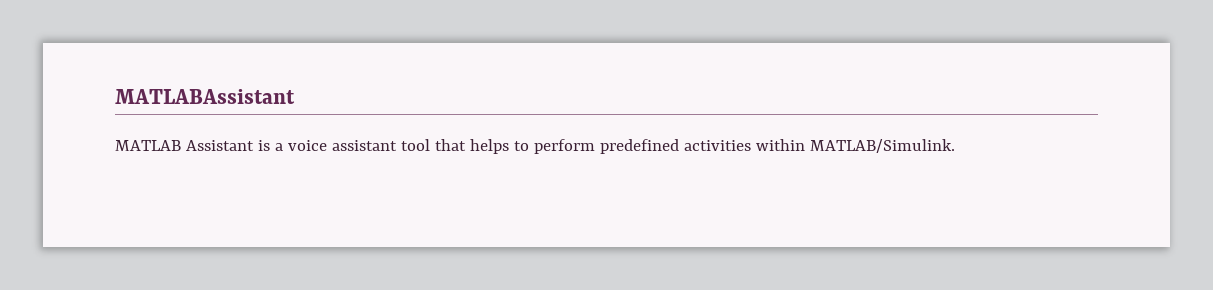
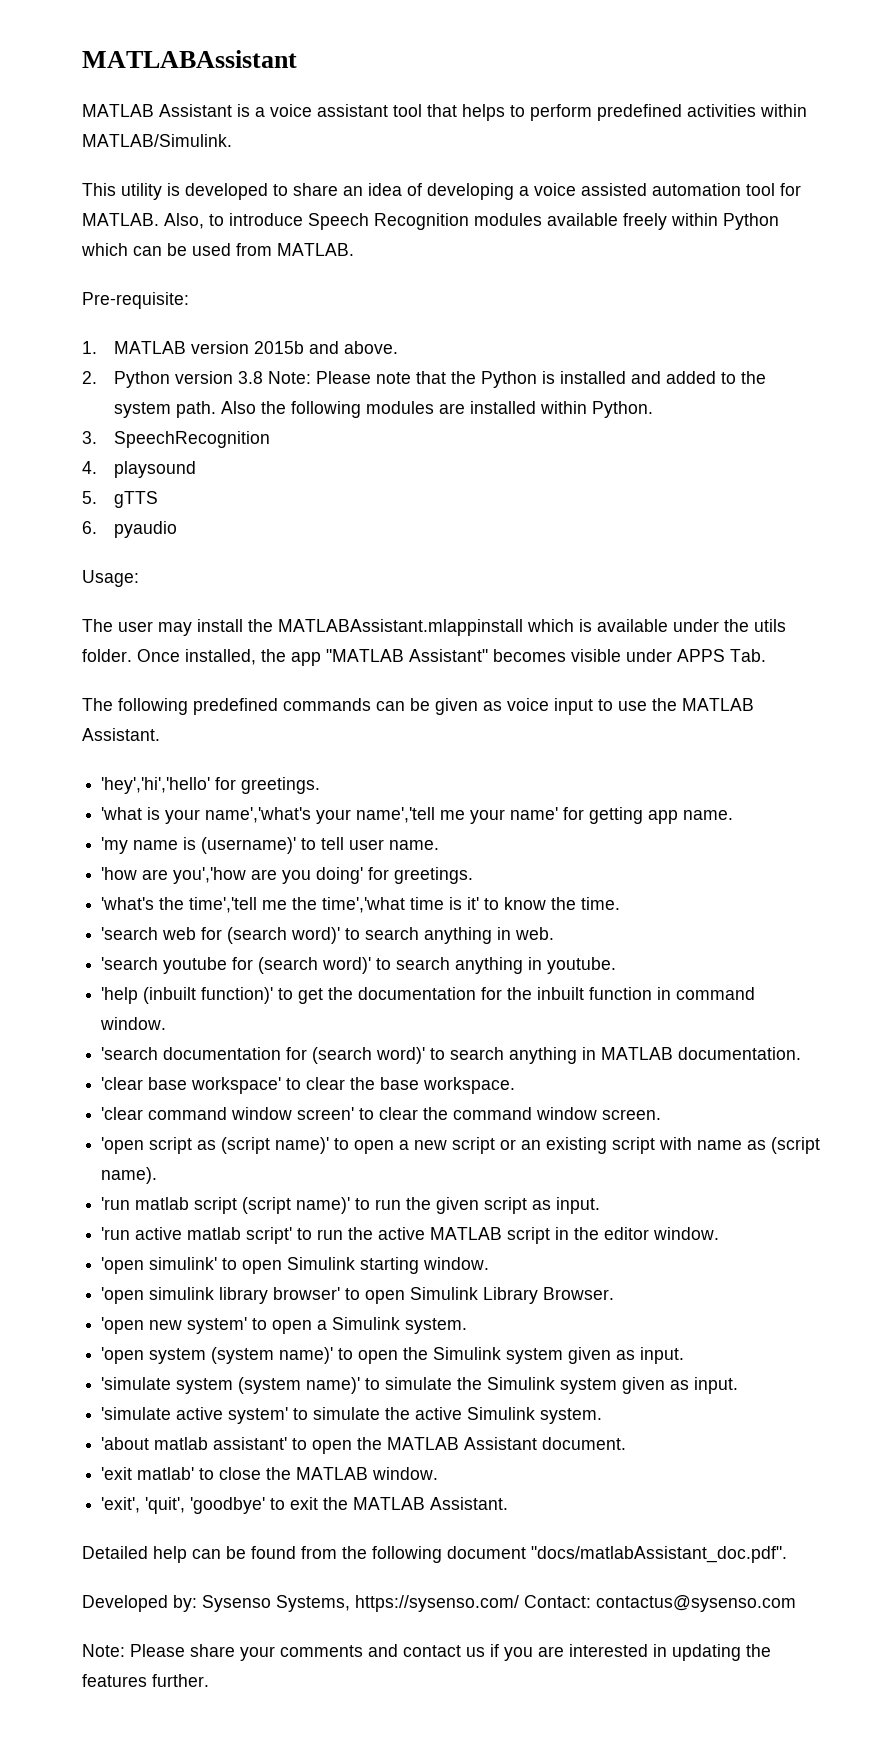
+ This utility is developed to share an idea of developing a voice assisted automation tool for MATLAB. Also, to introduce Speech Recognition modules available freely within Python which can be used from MATLAB.
+ Pre-requisite:
+ 1. MATLAB version 2015b and above.
+ 2. Python version 3.8 Note: Please note that the Python is installed and added to the system path. Also the following modules are installed within Python.
+ 3. SpeechRecognition
+ 4. playsound
+ 5. gTTS
+ 6. pyaudio
+ Usage:
+ The user may install the MATLABAssistant.mlappinstall which is available under the utils folder. Once installed, the app "MATLAB Assistant" becomes visible under APPS Tab.
+ The following predefined commands can be given as voice input to use the MATLAB Assistant.
+ 'hey','hi','hello' for greetings.
+ 'what is your name','what's your name','tell me your name' for getting app name.
+ 'my name is (username)' to tell user name.
+ 'how are you','how are you doing' for greetings.
+ 'what's the time','tell me the time','what time is it' to know the time.
+ 'search web for (search word)' to search anything in web.
+ 'search youtube for (search word)' to search anything in youtube.
+ 'help (inbuilt function)' to get the documentation for the inbuilt function in command window.
+ 'search documentation for (search word)' to search anything in MATLAB documentation.
+ 'clear base workspace' to clear the base workspace.
+ 'clear command window screen' to clear the command window screen.
+ 'open script as (script name)' to open a new script or an existing script with name as (script name).
+ 'run matlab script (script name)' to run the given script as input.
+ 'run active matlab script' to run the active MATLAB script in the editor window.
+ 'open simulink' to open Simulink starting window.
+ 'open simulink library browser' to open Simulink Library Browser.
+ 'open new system' to open a Simulink system.
+ 'open system (system name)' to open the Simulink system given as input.
+ 'simulate system (system name)' to simulate the Simulink system given as input.
+ 'simulate active system' to simulate the active Simulink system.
+ 'about matlab assistant' to open the MATLAB Assistant document.
+ 'exit matlab' to close the MATLAB window.
+ 'exit', 'quit', 'goodbye' to exit the MATLAB Assistant.
+ Detailed help can be found from the following document "docs/matlabAssistant_doc.pdf".
+ Developed by: Sysenso Systems, https://sysenso.com/ Contact: contactus@sysenso.com
+ Note: Please share your comments and contact us if you are interested in updating the features further.

